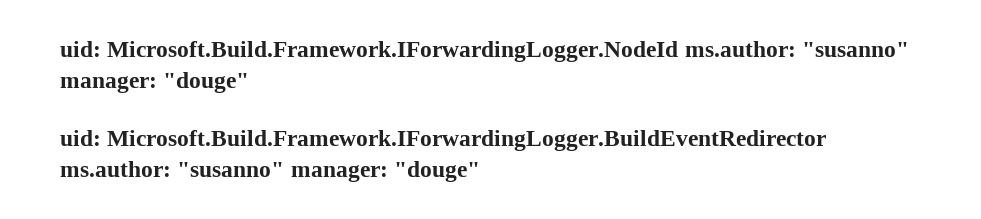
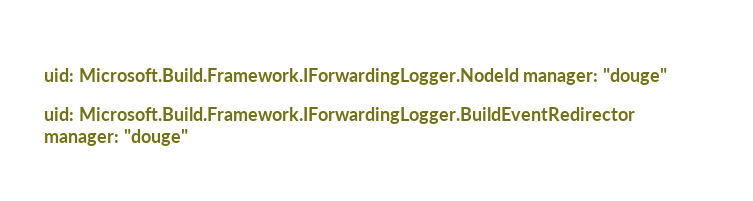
- uid: Microsoft.Build.Framework.IForwardingLogger.NodeId ms.author: "susanno" manager: "douge"
+ uid: Microsoft.Build.Framework.IForwardingLogger.NodeId manager: "douge"
- uid: Microsoft.Build.Framework.IForwardingLogger.BuildEventRedirector ms.author: "susanno" manager: "douge"
+ uid: Microsoft.Build.Framework.IForwardingLogger.BuildEventRedirector manager: "douge"

